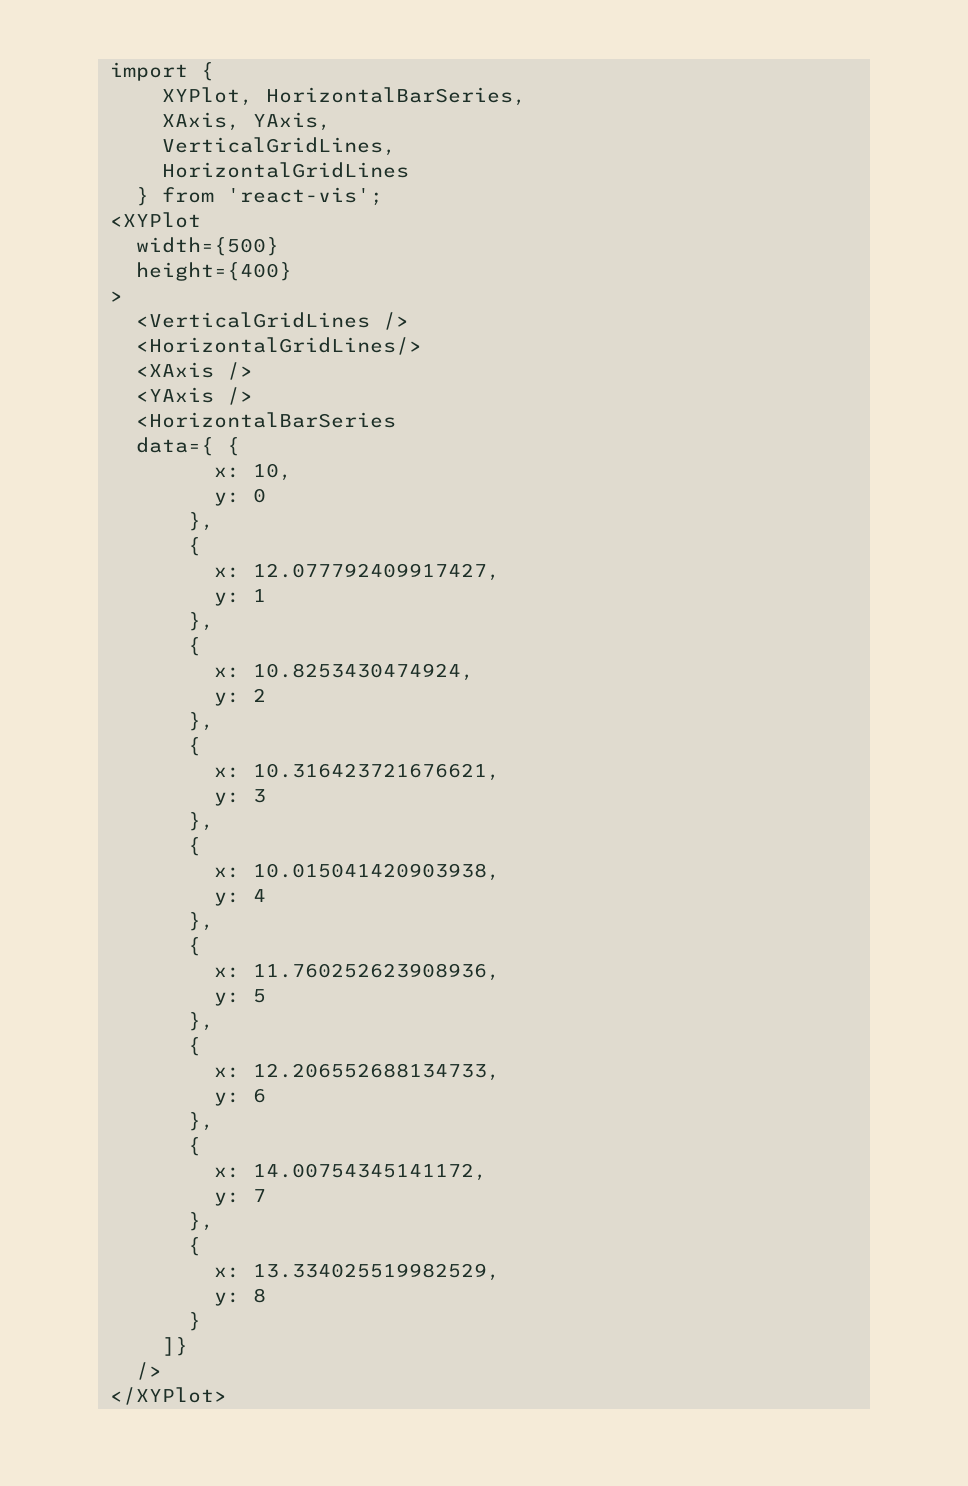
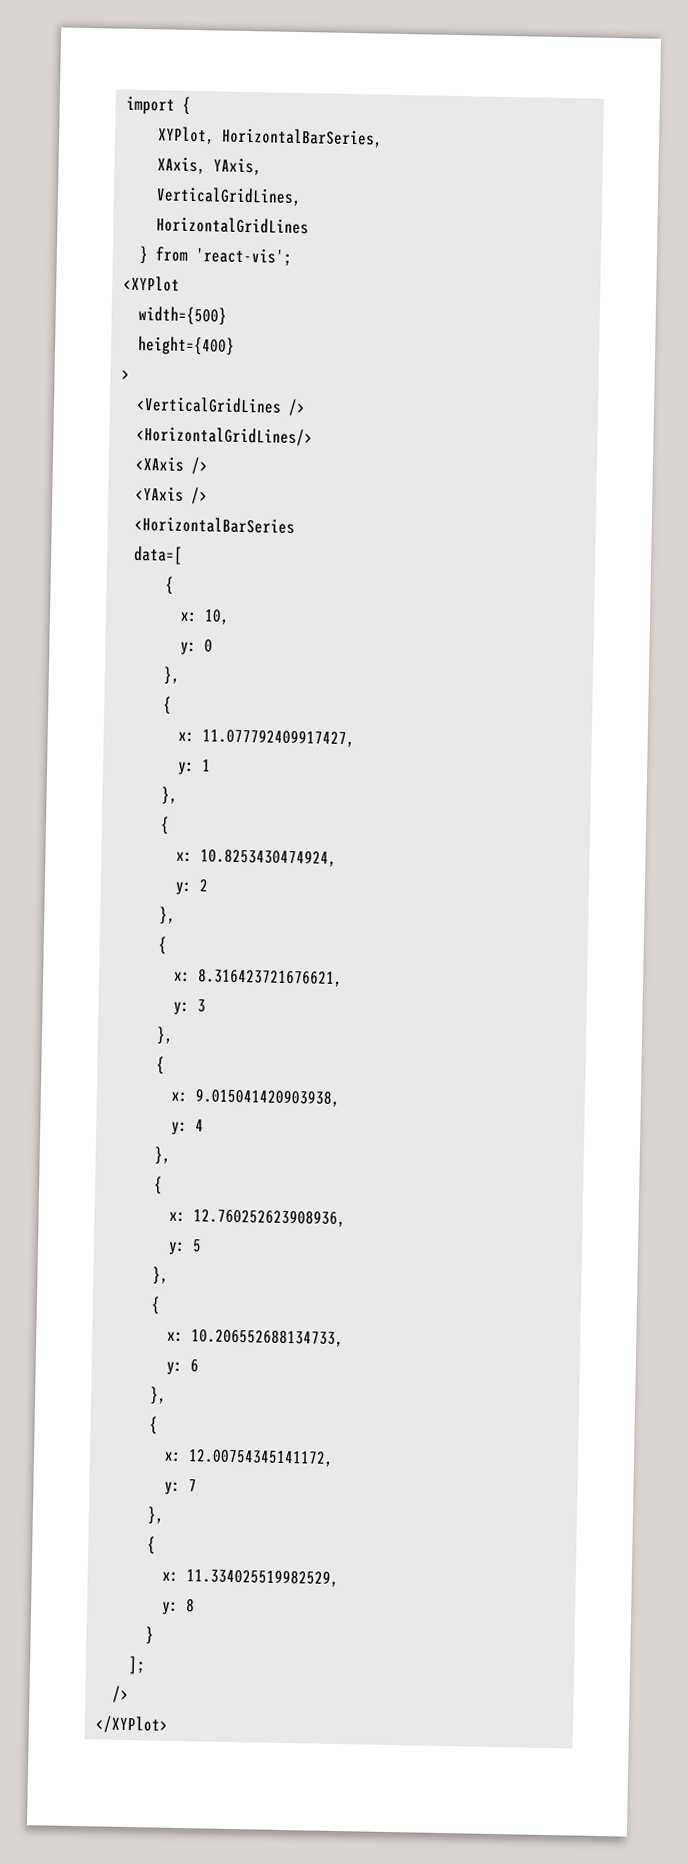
- data={ {
+ data=[
+ {
- x: 12.077792409917427,
+ x: 11.077792409917427,
- x: 10.316423721676621,
+ x: 8.316423721676621,
- x: 10.015041420903938,
+ x: 9.015041420903938,
- x: 11.760252623908936,
+ x: 12.760252623908936,
- x: 12.206552688134733,
+ x: 10.206552688134733,
- x: 14.00754345141172,
+ x: 12.00754345141172,
- x: 13.334025519982529,
+ x: 11.334025519982529,
- ]}
+ ];

